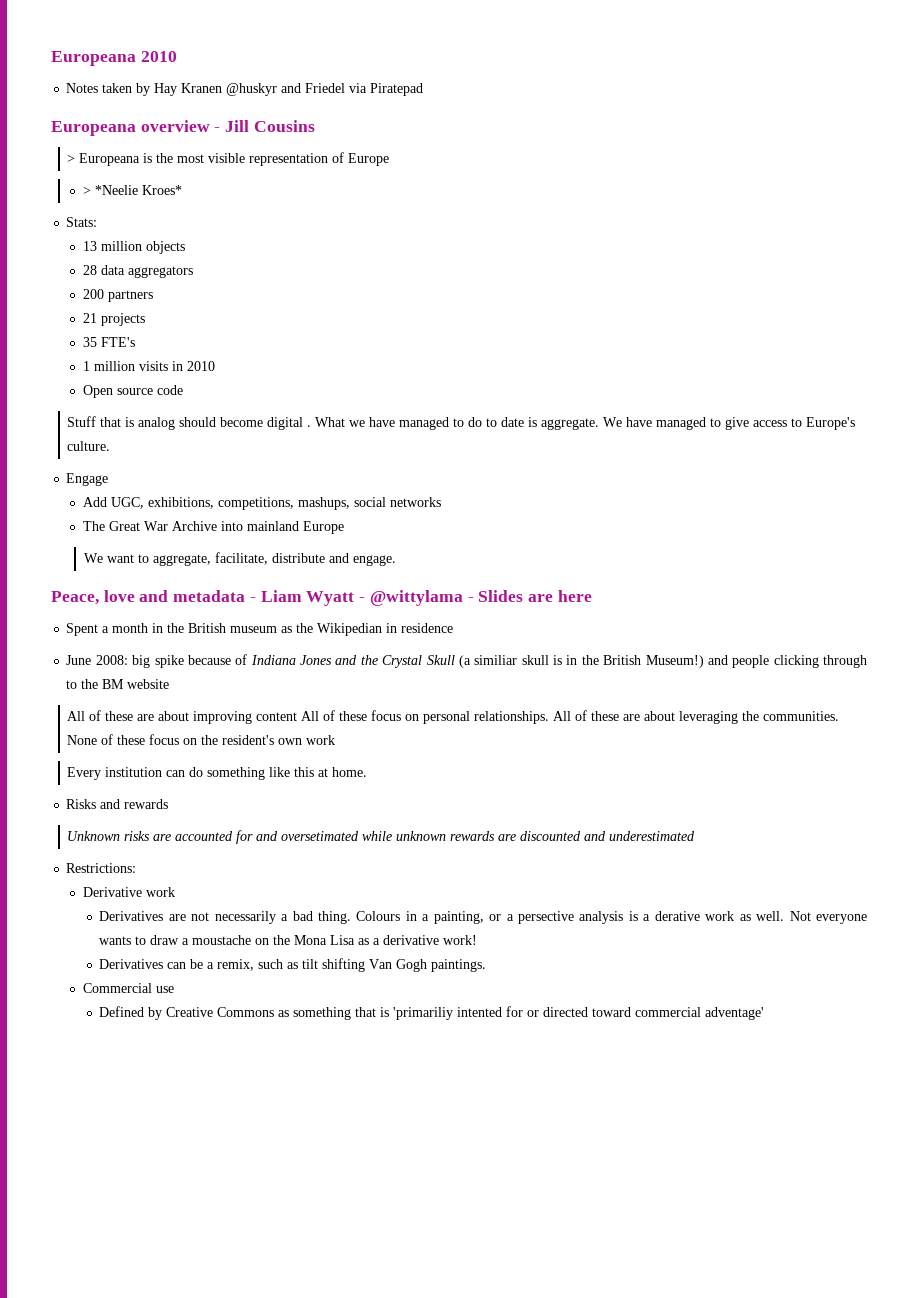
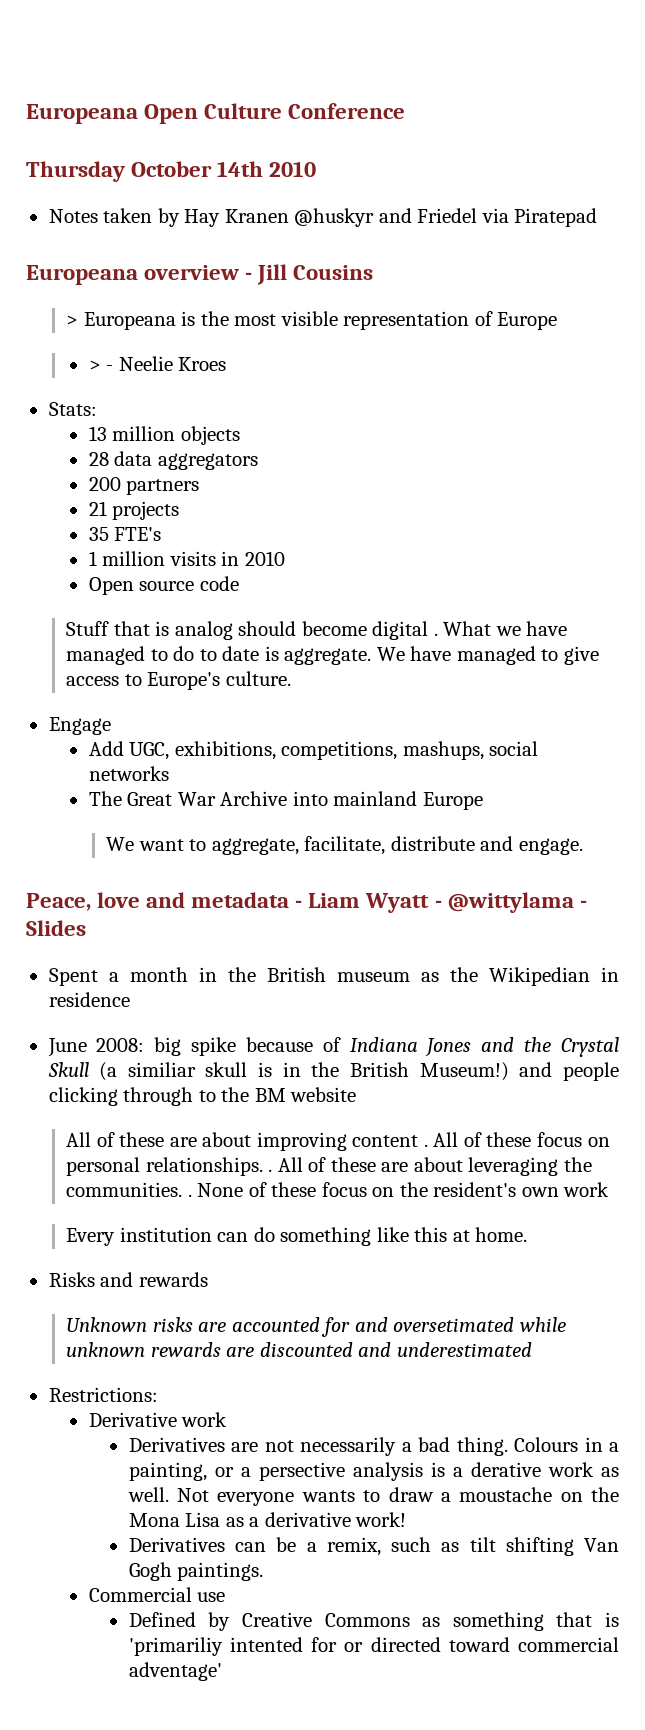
- Europeana 2010
+ Europeana Open Culture Conference
+ Thursday October 14th 2010
- > *Neelie Kroes*
+ > - Neelie Kroes
- Peace, love and metadata - Liam Wyatt - @wittylama - Slides are here
+ Peace, love and metadata - Liam Wyatt - @wittylama - Slides
- All of these are about improving content All of these focus on personal relationships.
+ All of these are about improving content . All of these focus on personal relationships. .
- All of these are about leveraging the communities.
+ All of these are about leveraging the communities. .

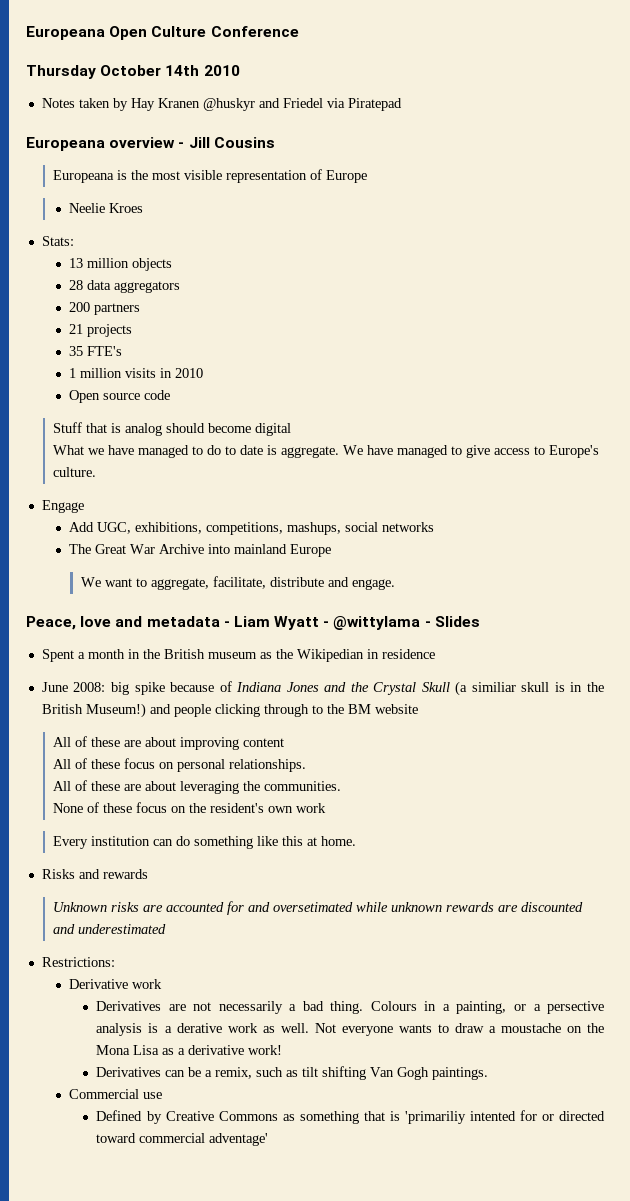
- > Europeana is the most visible representation of Europe
+ Europeana is the most visible representation of Europe
- > - Neelie Kroes
+ Neelie Kroes
- Stuff that is analog should become digital . What we have managed to do to date is aggregate.
+ Stuff that is analog should become digital
+ What we have managed to do to date is aggregate.
- All of these are about improving content . All of these focus on personal relationships. . All of these are about leveraging the communities. . None of these focus on the resident's own work
+ All of these are about improving content
+ All of these focus on personal relationships.
+ All of these are about leveraging the communities.
+ None of these focus on the resident's own work

